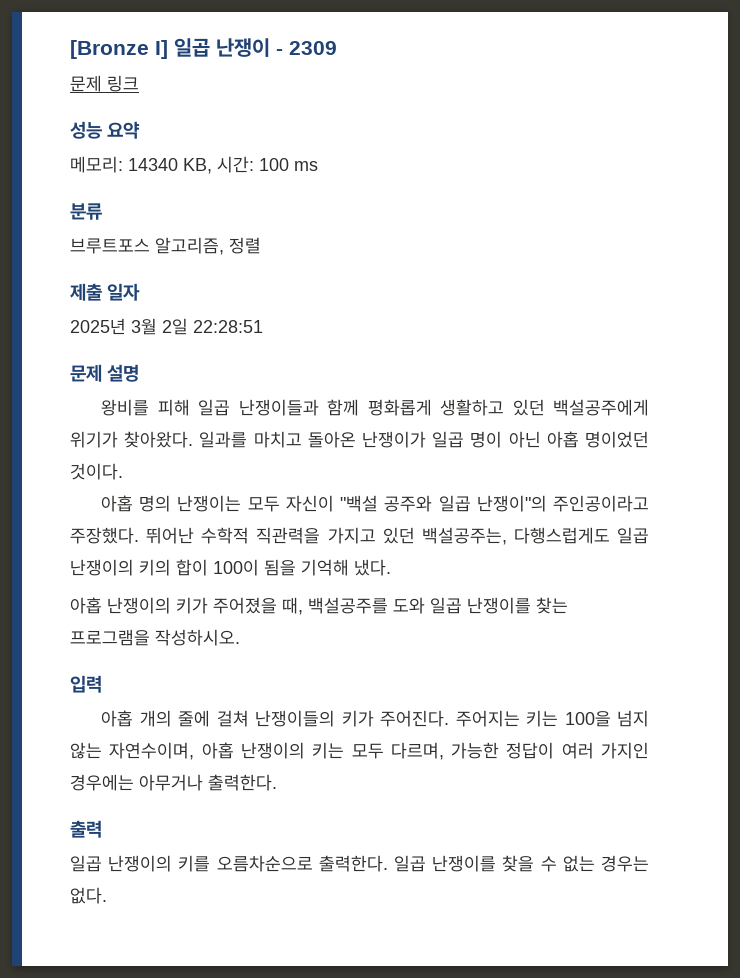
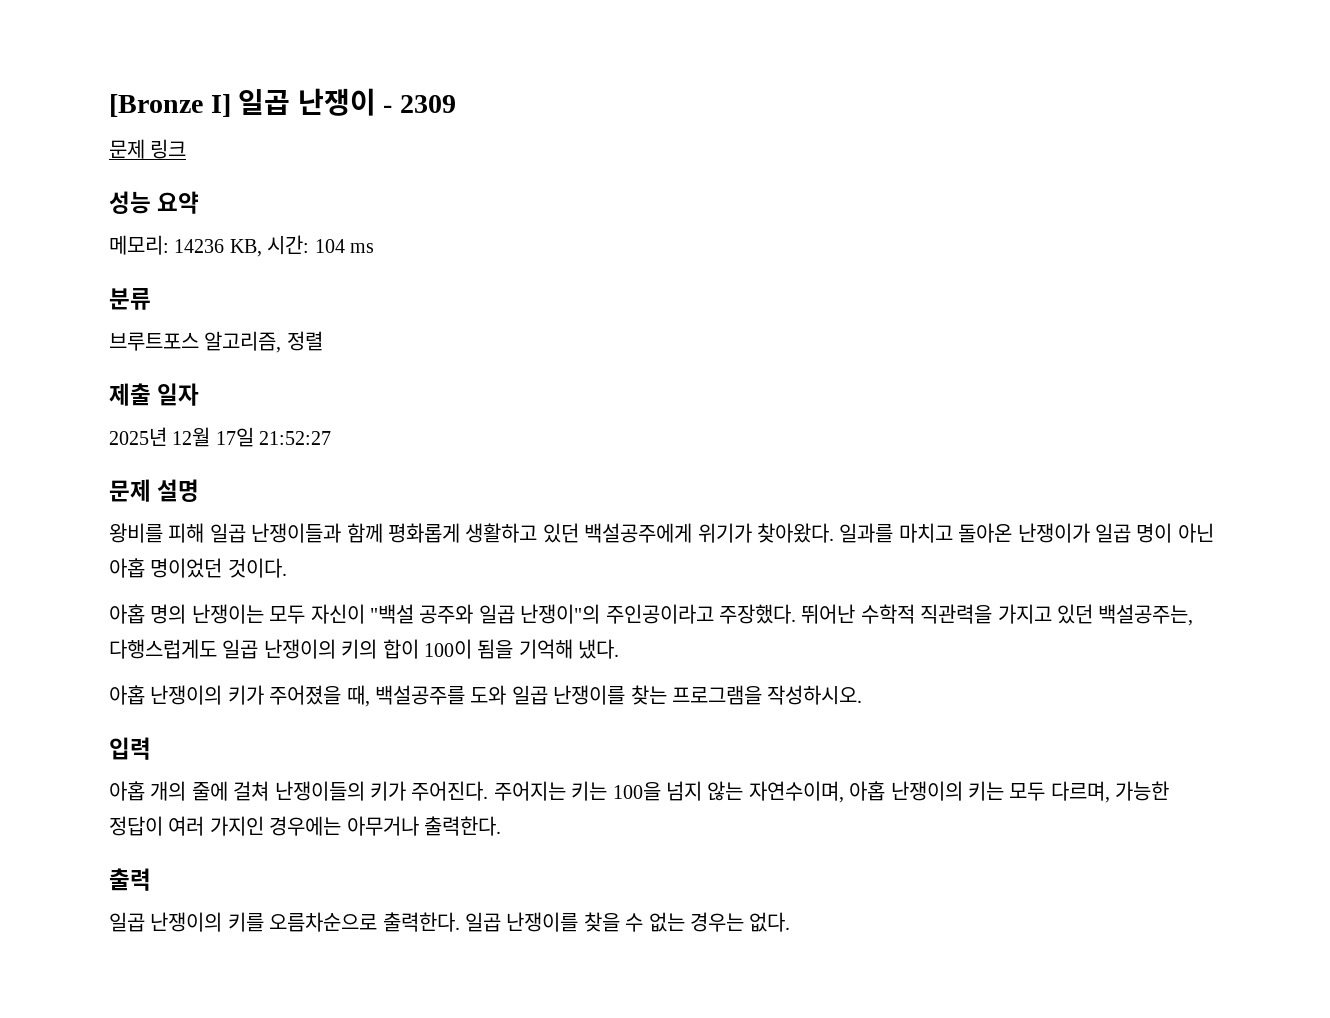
- 메모리: 14340 KB, 시간: 100 ms
+ 메모리: 14236 KB, 시간: 104 ms
- 2025년 3월 2일 22:28:51
+ 2025년 12월 17일 21:52:27

